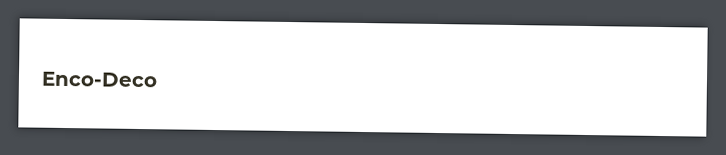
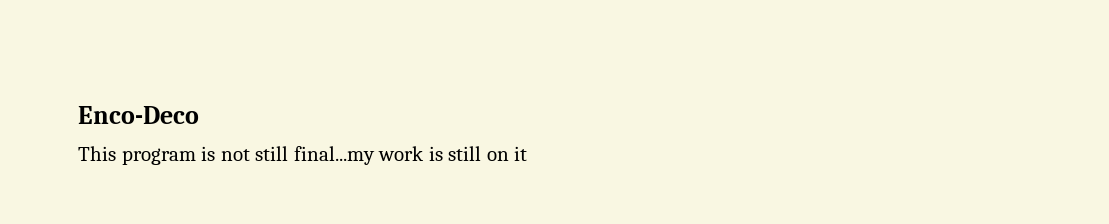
+ This program is not still final...my work is still on it

